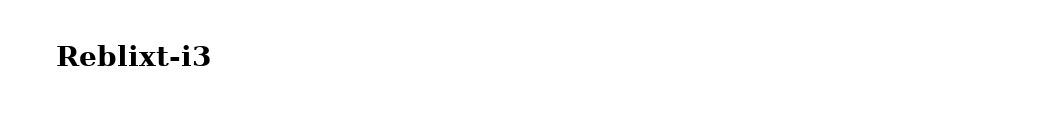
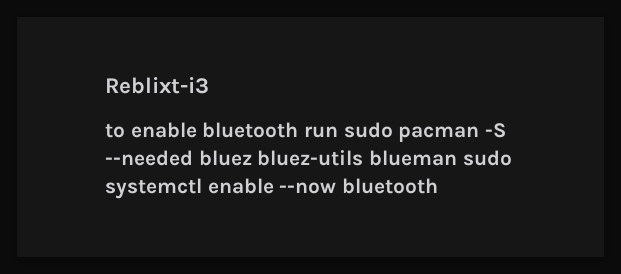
+ to enable bluetooth run sudo pacman -S --needed bluez bluez-utils blueman sudo systemctl enable --now bluetooth

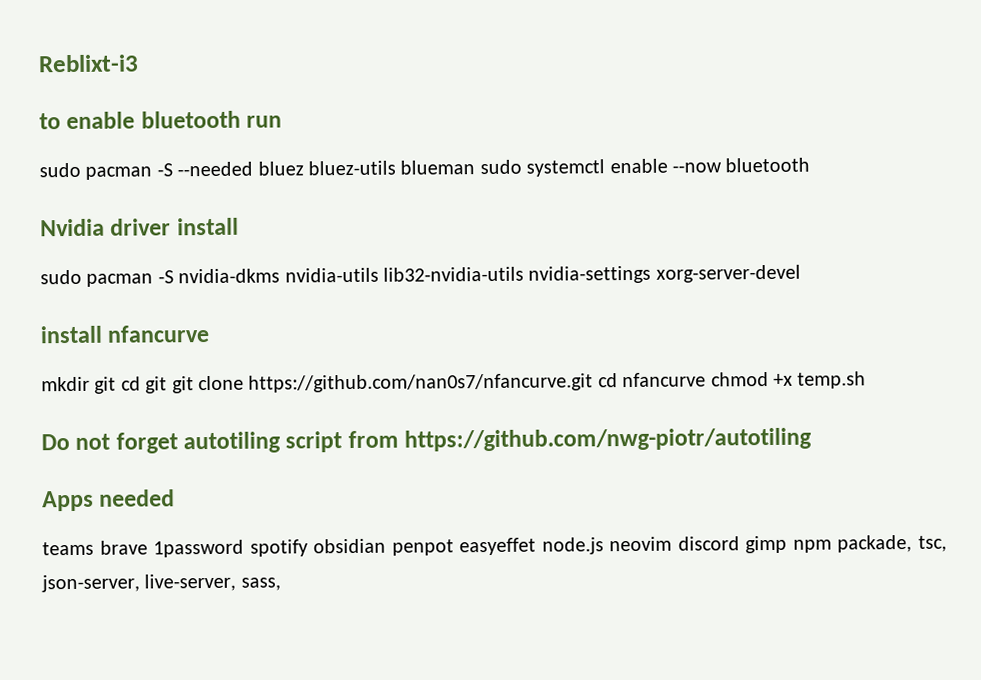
- to enable bluetooth run sudo pacman -S --needed bluez bluez-utils blueman sudo systemctl enable --now bluetooth
+ to enable bluetooth run
+ sudo pacman -S --needed bluez bluez-utils blueman sudo systemctl enable --now bluetooth
+ Nvidia driver install
+ sudo pacman -S nvidia-dkms nvidia-utils lib32-nvidia-utils nvidia-settings xorg-server-devel
+ install nfancurve
+ mkdir git cd git git clone https://github.com/nan0s7/nfancurve.git cd nfancurve chmod +x temp.sh
+ Do not forget autotiling script from https://github.com/nwg-piotr/autotiling
+ Apps needed
+ teams brave 1password spotify obsidian penpot easyeffet node.js neovim discord gimp npm packade, tsc, json-server, live-server, sass,

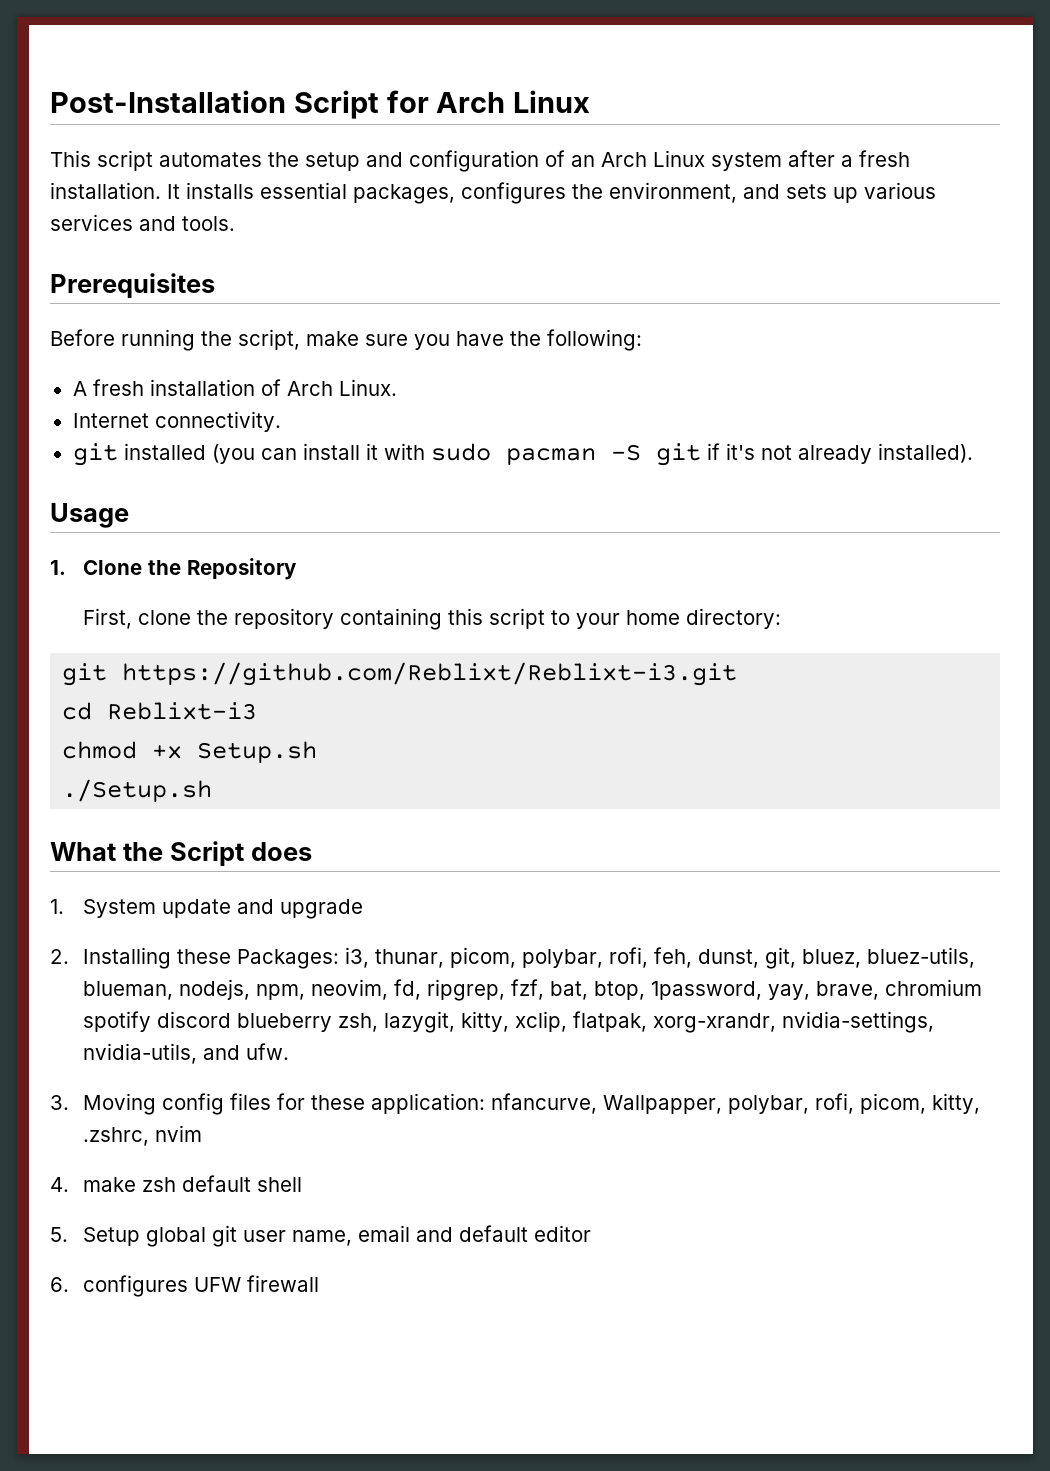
- Reblixt-i3
- to enable bluetooth run
- sudo pacman -S --needed bluez bluez-utils blueman sudo systemctl enable --now bluetooth
- Nvidia driver install
- sudo pacman -S nvidia-dkms nvidia-utils lib32-nvidia-utils nvidia-settings xorg-server-devel
- install nfancurve
- mkdir git cd git git clone https://github.com/nan0s7/nfancurve.git cd nfancurve chmod +x temp.sh
- Do not forget autotiling script from https://github.com/nwg-piotr/autotiling
- Apps needed
- teams brave 1password spotify obsidian penpot easyeffet node.js neovim discord gimp npm packade, tsc, json-server, live-server, sass,
+ Post-Installation Script for Arch Linux
+ This script automates the setup and configuration of an Arch Linux system after a fresh installation. It installs essential packages, configures the environment, and sets up various services and tools.
+ Prerequisites
+ Before running the script, make sure you have the following:
+ A fresh installation of Arch Linux.
+ Internet connectivity.
+ git installed (you can install it with sudo pacman -S git if it's not already installed).
+ Usage
+ 1. Clone the Repository
+ First, clone the repository containing this script to your home directory:
+ git https://github.com/Reblixt/Reblixt-i3.git
+ cd Reblixt-i3
+ chmod +x Setup.sh
+ ./Setup.sh
+ What the Script does
+ 1. System update and upgrade
+ 2. Installing these Packages: i3, thunar, picom, polybar, rofi, feh, dunst, git, bluez, bluez-utils, blueman, nodejs, npm, neovim, fd, ripgrep, fzf, bat, btop, 1password, yay, brave, chromium spotify discord blueberry zsh, lazygit, kitty, xclip, flatpak, xorg-xrandr, nvidia-settings, nvidia-utils, and ufw.
+ 3. Moving config files for these application: nfancurve, Wallpapper, polybar, rofi, picom, kitty, .zshrc, nvim
+ 4. make zsh default shell
+ 5. Setup global git user name, email and default editor
+ 6. configures UFW firewall

